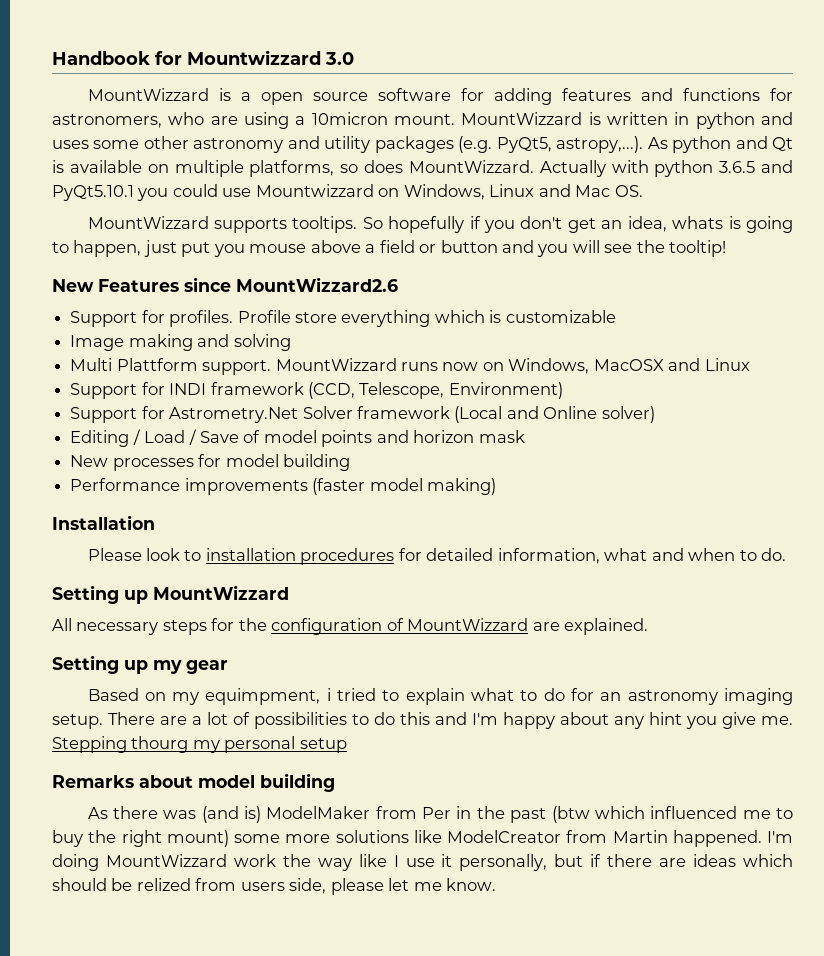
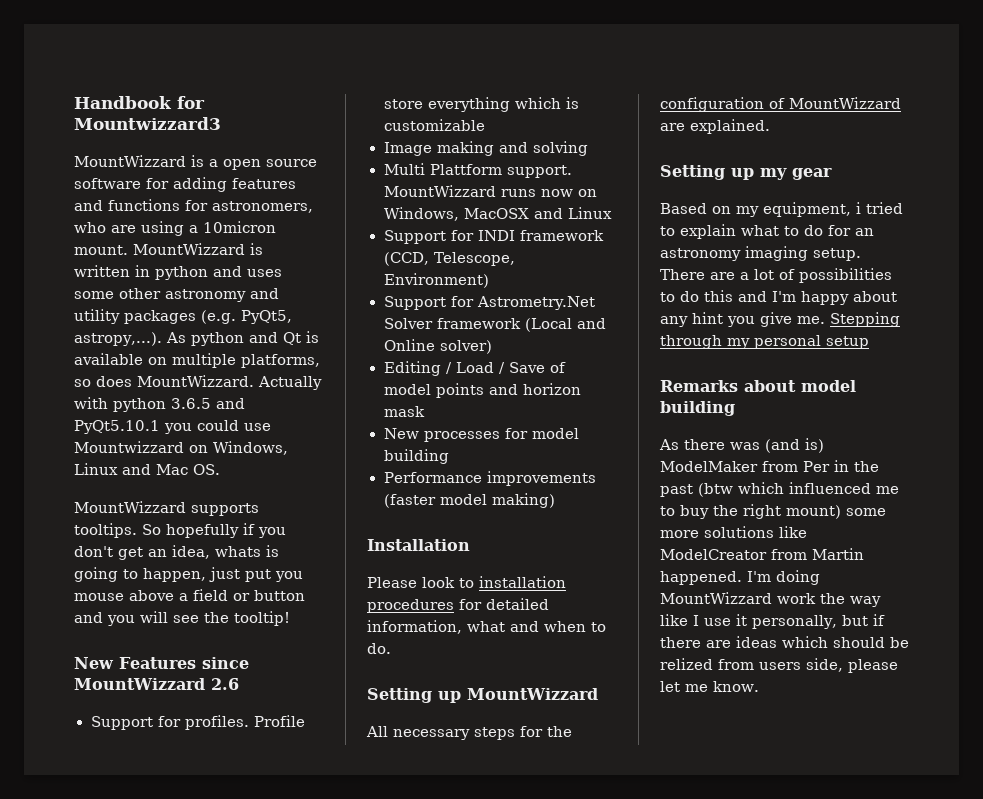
- Handbook for Mountwizzard 3.0
+ Handbook for Mountwizzard3
- New Features since MountWizzard2.6
+ New Features since MountWizzard 2.6
- Based on my equimpment, i tried to explain what to do for an astronomy imaging setup.
+ Based on my equipment, i tried to explain what to do for an astronomy imaging setup.
- Stepping thourg my personal setup
+ Stepping through my personal setup

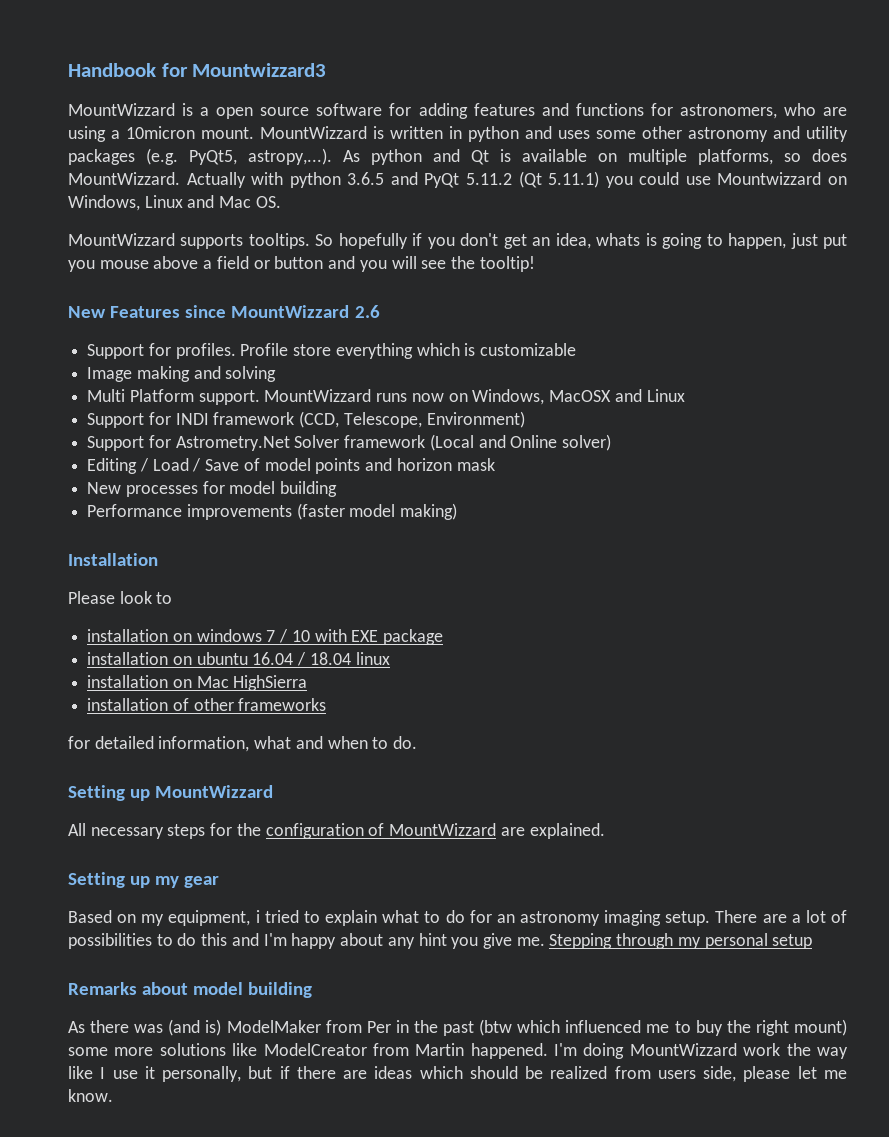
- Actually with python 3.6.5 and PyQt5.10.1 you could use Mountwizzard on Windows, Linux and Mac OS.
+ Actually with python 3.6.5 and PyQt 5.11.2 (Qt 5.11.1) you could use Mountwizzard on Windows, Linux and Mac OS.
- Multi Plattform support.
+ Multi Platform support.
- Please look to installation procedures for detailed information, what and when to do.
+ Please look to
+ installation on windows 7 / 10 with EXE package
+ installation on ubuntu 16.04 / 18.04 linux
+ installation on Mac HighSierra
+ installation of other frameworks
+ for detailed information, what and when to do.
- I'm doing MountWizzard work the way like I use it personally, but if there are ideas which should be relized from users side, please let me know.
+ I'm doing MountWizzard work the way like I use it personally, but if there are ideas which should be realized from users side, please let me know.

